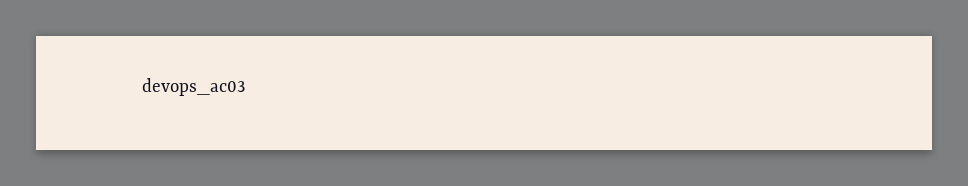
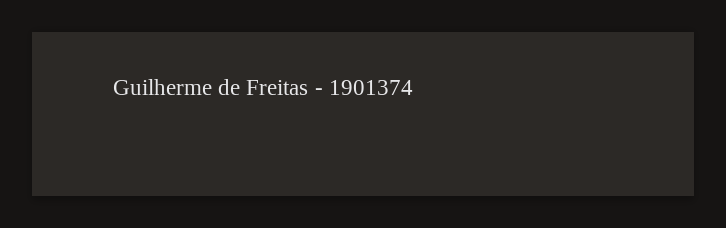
- devops_ac03
+ Guilherme de Freitas - 1901374

